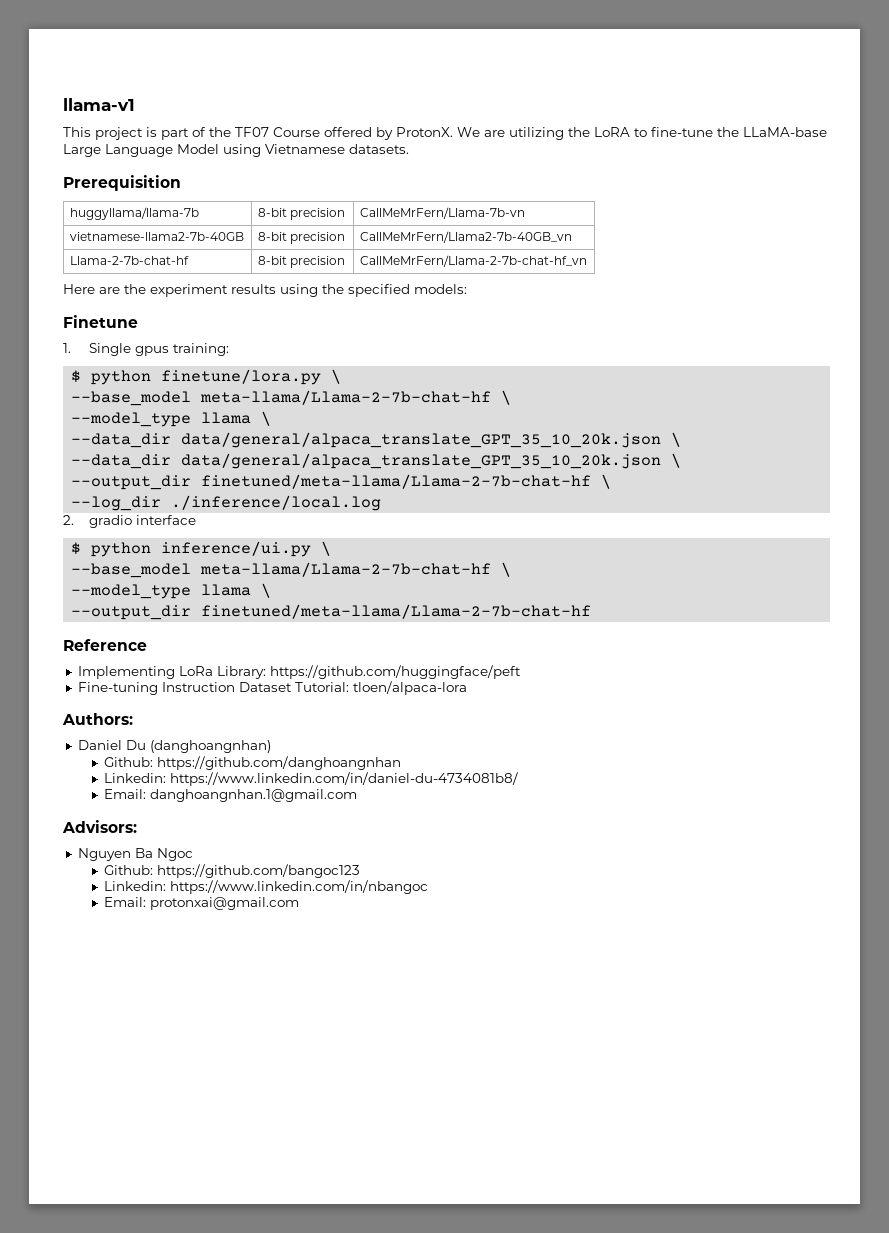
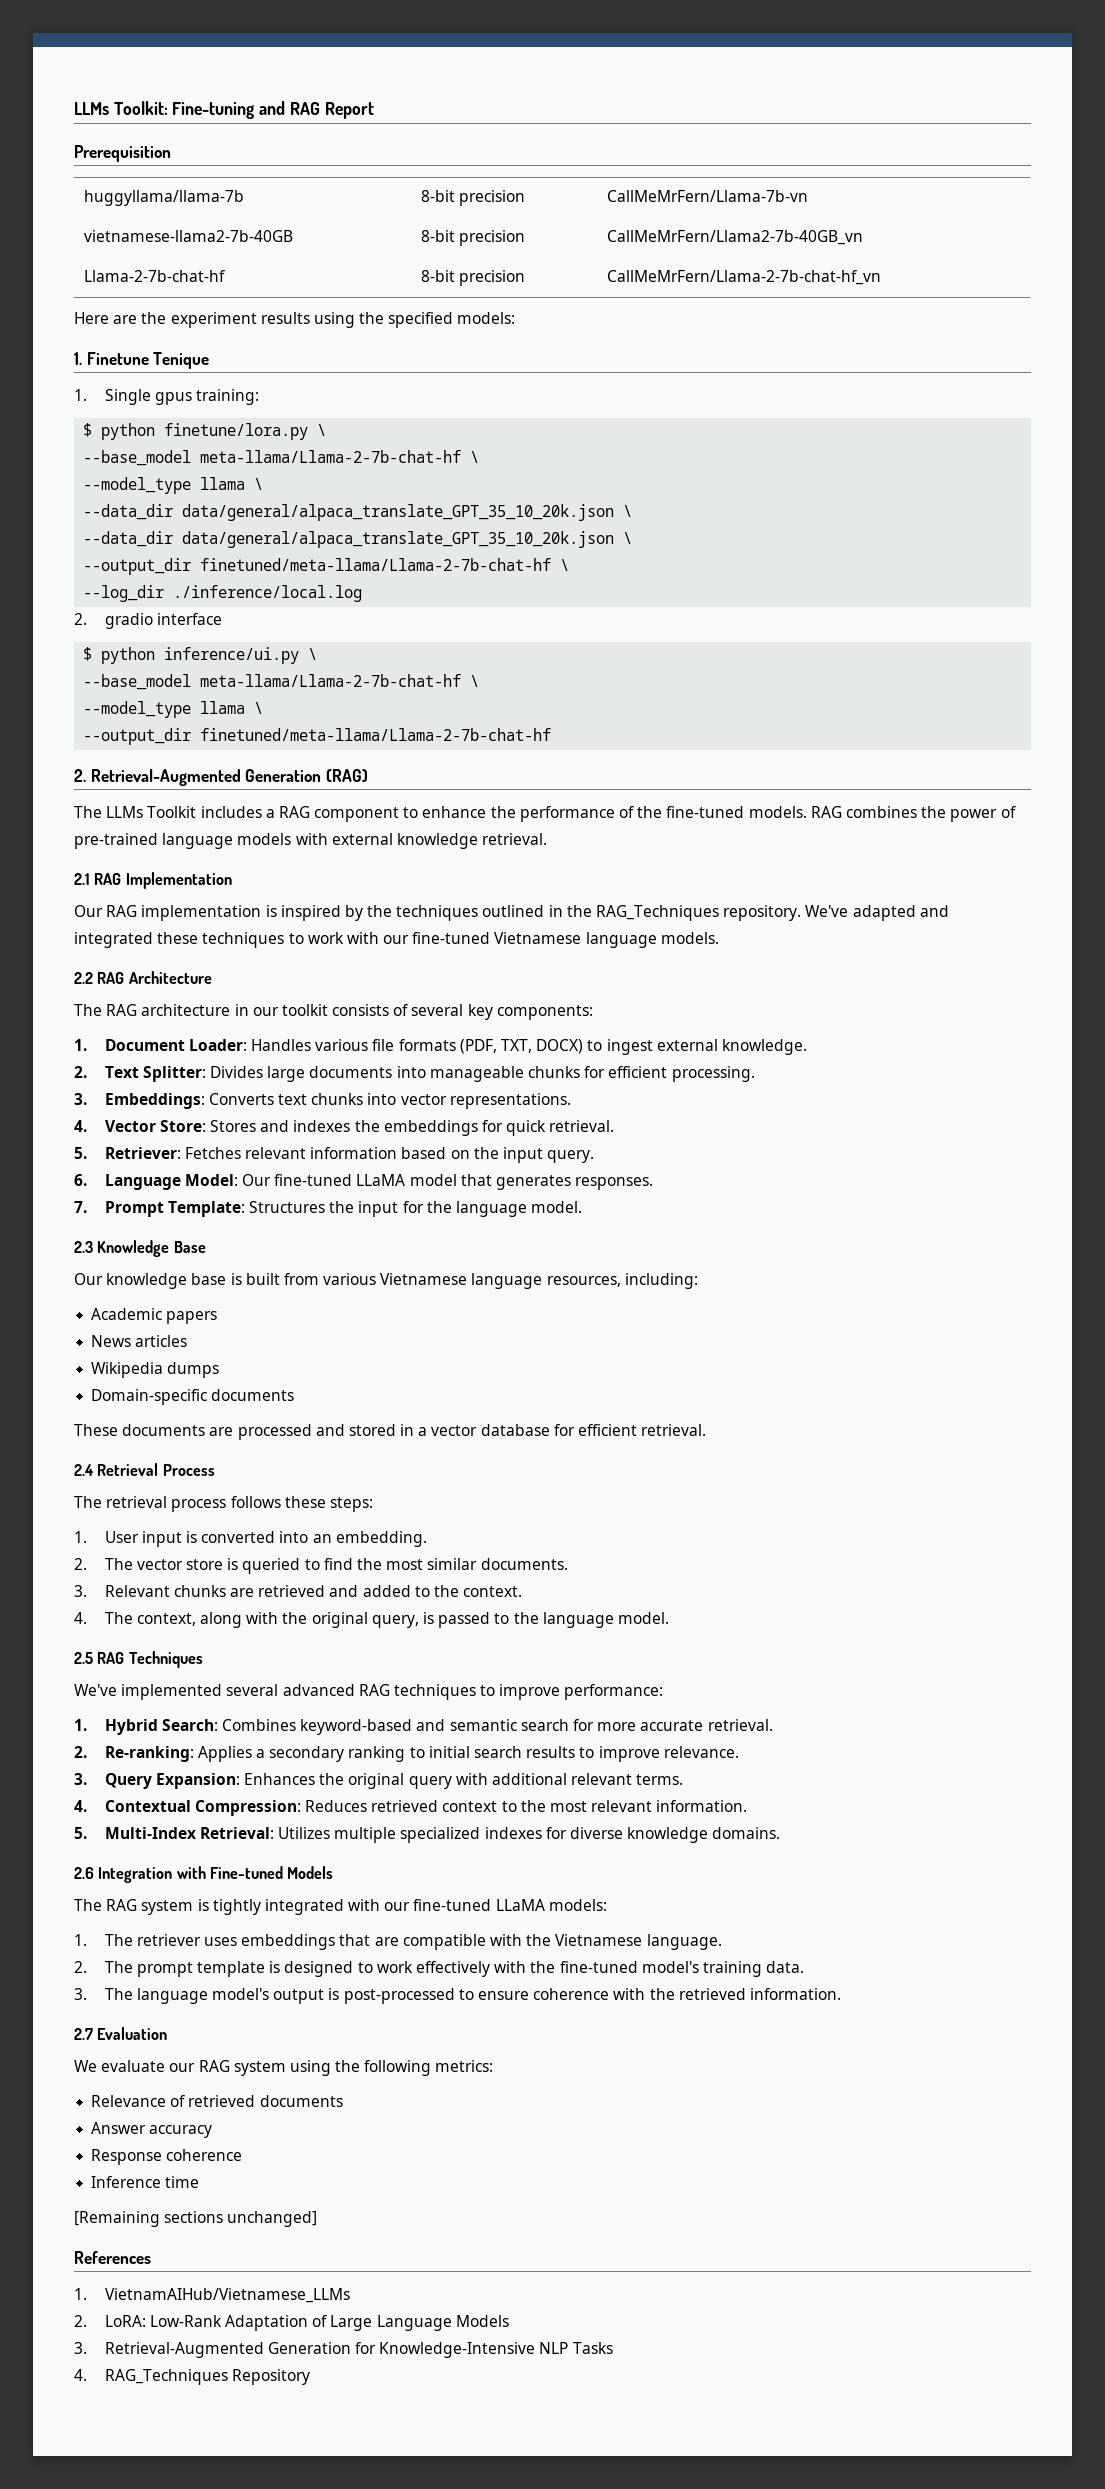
- llama-v1
- This project is part of the TF07 Course offered by ProtonX. We are utilizing the LoRA to fine-tune the LLaMA-base Large Language Model using Vietnamese datasets.
+ LLMs Toolkit: Fine-tuning and RAG Report
- Finetune
+ 1. Finetune Tenique
- Reference
- Implementing LoRa Library: https://github.com/huggingface/peft
- Fine-tuning Instruction Dataset Tutorial: tloen/alpaca-lora
- Authors:
- Daniel Du (danghoangnhan)
- Github: https://github.com/danghoangnhan
- Linkedin: https://www.linkedin.com/in/daniel-du-4734081b8/
- Email: danghoangnhan.1@gmail.com
- Advisors:
- Nguyen Ba Ngoc
- Github: https://github.com/bangoc123
- Linkedin: https://www.linkedin.com/in/nbangoc
- Email: protonxai@gmail.com
+ 2. Retrieval-Augmented Generation (RAG)
+ The LLMs Toolkit includes a RAG component to enhance the performance of the fine-tuned models. RAG combines the power of pre-trained language models with external knowledge retrieval.
+ 2.1 RAG Implementation
+ Our RAG implementation is inspired by the techniques outlined in the RAG_Techniques repository. We've adapted and integrated these techniques to work with our fine-tuned Vietnamese language models.
+ 2.2 RAG Architecture
+ The RAG architecture in our toolkit consists of several key components:
+ 1. Document Loader: Handles various file formats (PDF, TXT, DOCX) to ingest external knowledge.
+ 2. Text Splitter: Divides large documents into manageable chunks for efficient processing.
+ 3. Embeddings: Converts text chunks into vector representations.
+ 4. Vector Store: Stores and indexes the embeddings for quick retrieval.
+ 5. Retriever: Fetches relevant information based on the input query.
+ 6. Language Model: Our fine-tuned LLaMA model that generates responses.
+ 7. Prompt Template: Structures the input for the language model.
+ 2.3 Knowledge Base
+ Our knowledge base is built from various Vietnamese language resources, including:
+ Academic papers
+ News articles
+ Wikipedia dumps
+ Domain-specific documents
+ These documents are processed and stored in a vector database for efficient retrieval.
+ 2.4 Retrieval Process
+ The retrieval process follows these steps:
+ 1. User input is converted into an embedding.
+ 2. The vector store is queried to find the most similar documents.
+ 3. Relevant chunks are retrieved and added to the context.
+ 4. The context, along with the original query, is passed to the language model.
+ 2.5 RAG Techniques
+ We've implemented several advanced RAG techniques to improve performance:
+ 1. Hybrid Search: Combines keyword-based and semantic search for more accurate retrieval.
+ 2. Re-ranking: Applies a secondary ranking to initial search results to improve relevance.
+ 3. Query Expansion: Enhances the original query with additional relevant terms.
+ 4. Contextual Compression: Reduces retrieved context to the most relevant information.
+ 5. Multi-Index Retrieval: Utilizes multiple specialized indexes for diverse knowledge domains.
+ 2.6 Integration with Fine-tuned Models
+ The RAG system is tightly integrated with our fine-tuned LLaMA models:
+ 1. The retriever uses embeddings that are compatible with the Vietnamese language.
+ 2. The prompt template is designed to work effectively with the fine-tuned model's training data.
+ 3. The language model's output is post-processed to ensure coherence with the retrieved information.
+ 2.7 Evaluation
+ We evaluate our RAG system using the following metrics:
+ Relevance of retrieved documents
+ Answer accuracy
+ Response coherence
+ Inference time
+ [Remaining sections unchanged]
+ References
+ 1. VietnamAIHub/Vietnamese_LLMs
+ 2. LoRA: Low-Rank Adaptation of Large Language Models
+ 3. Retrieval-Augmented Generation for Knowledge-Intensive NLP Tasks
+ 4. RAG_Techniques Repository

